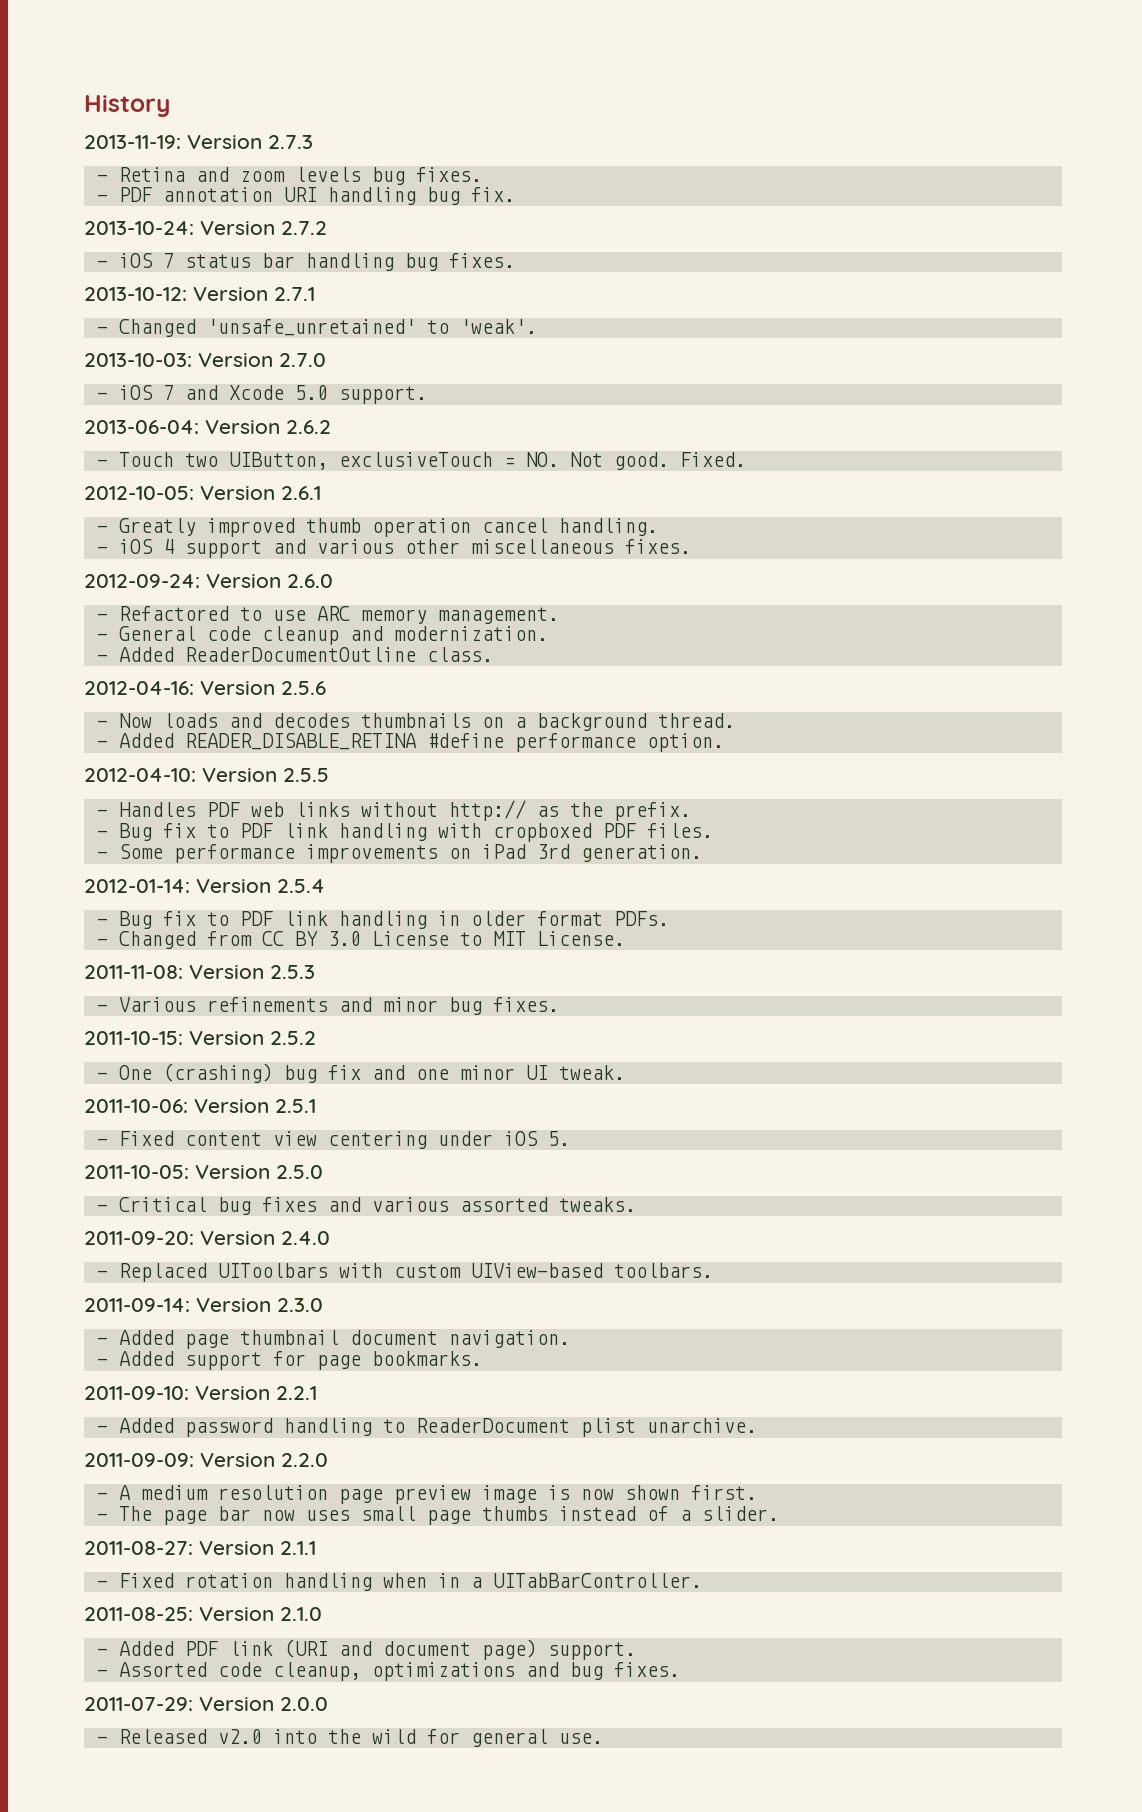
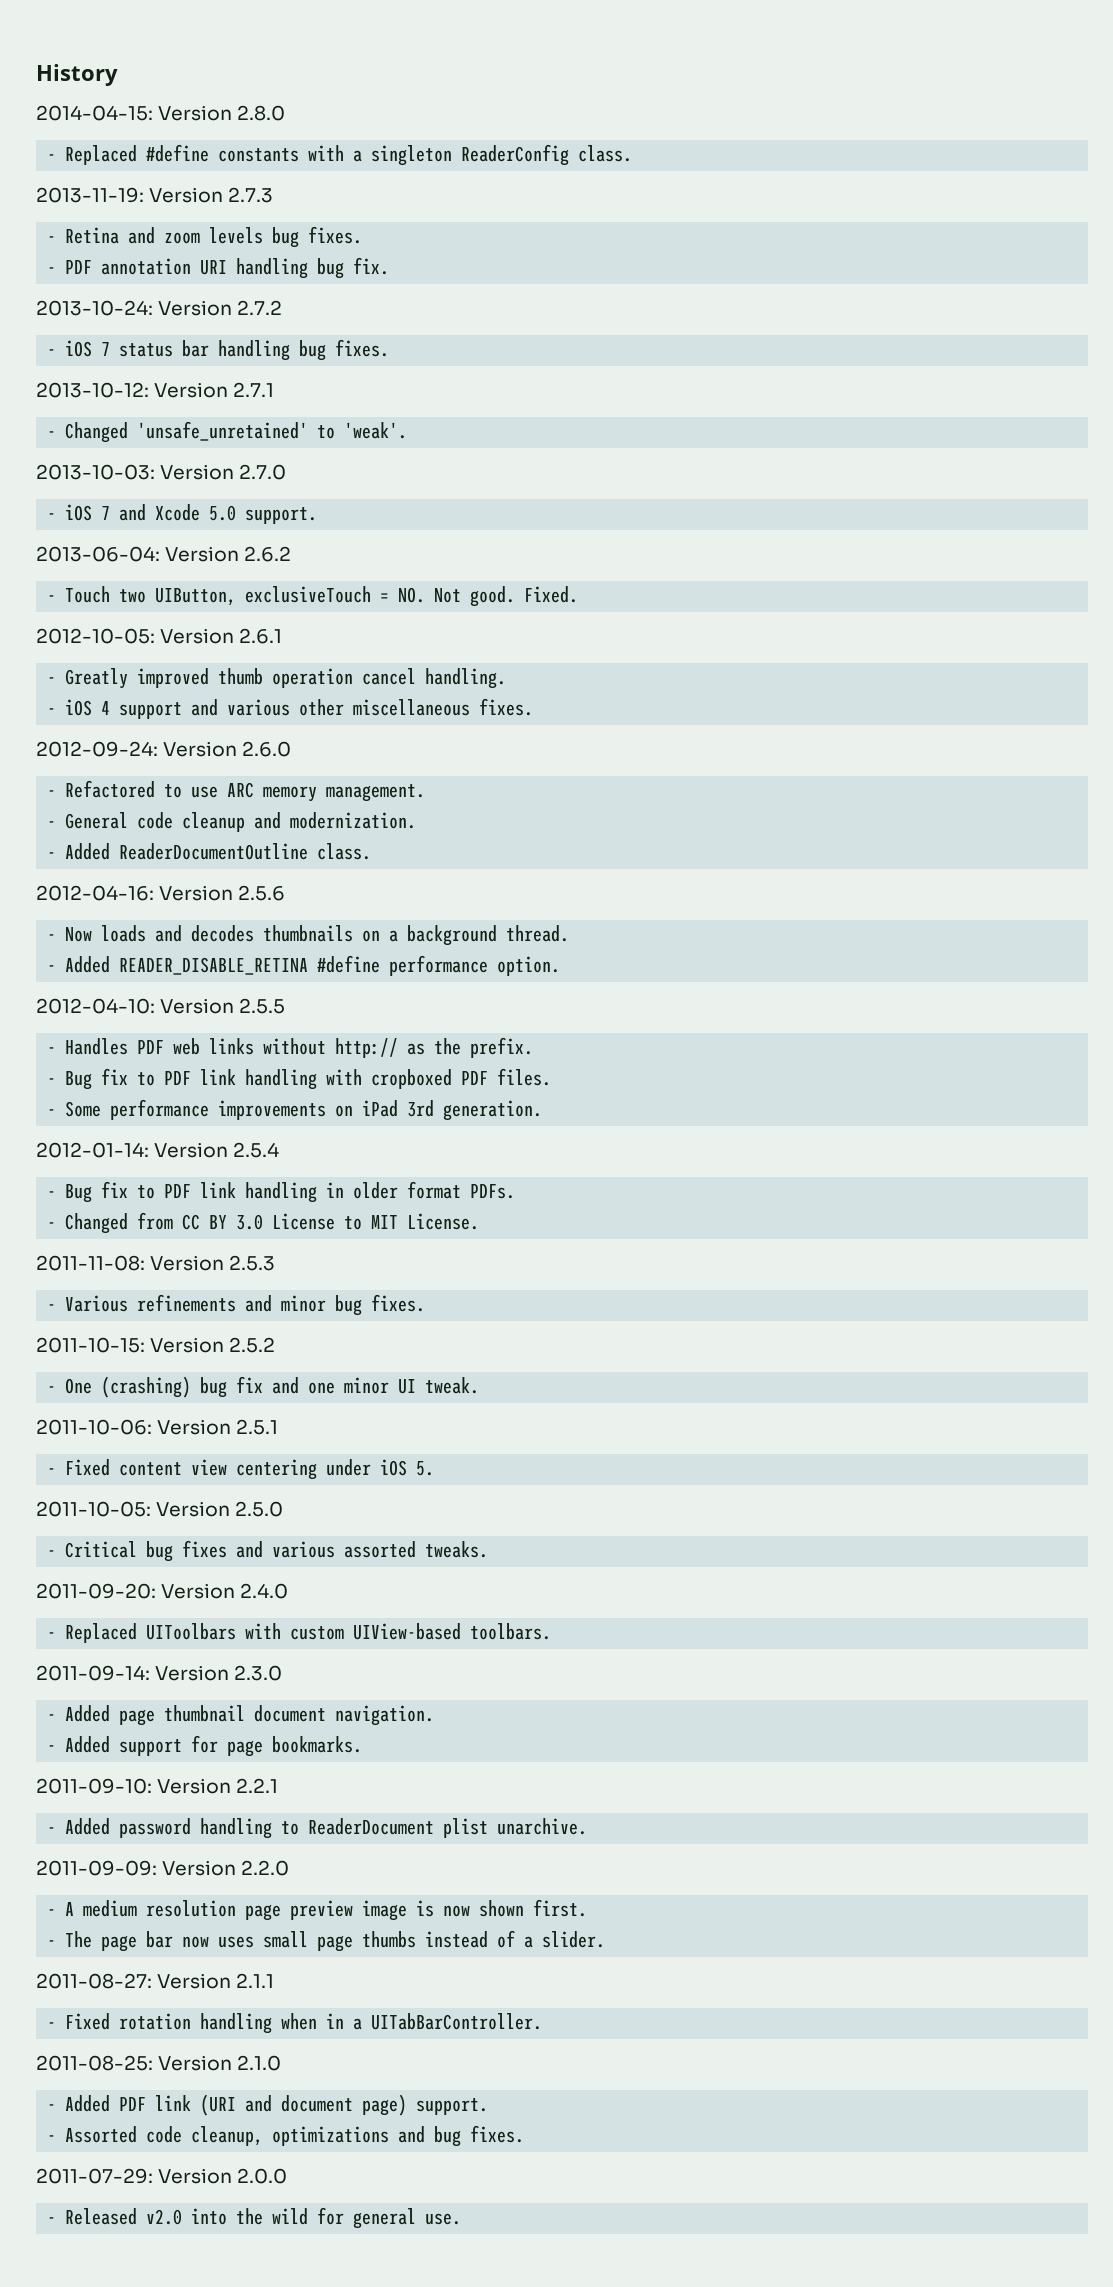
+ 2014-04-15: Version 2.8.0
+ - Replaced #define constants with a singleton ReaderConfig class.

